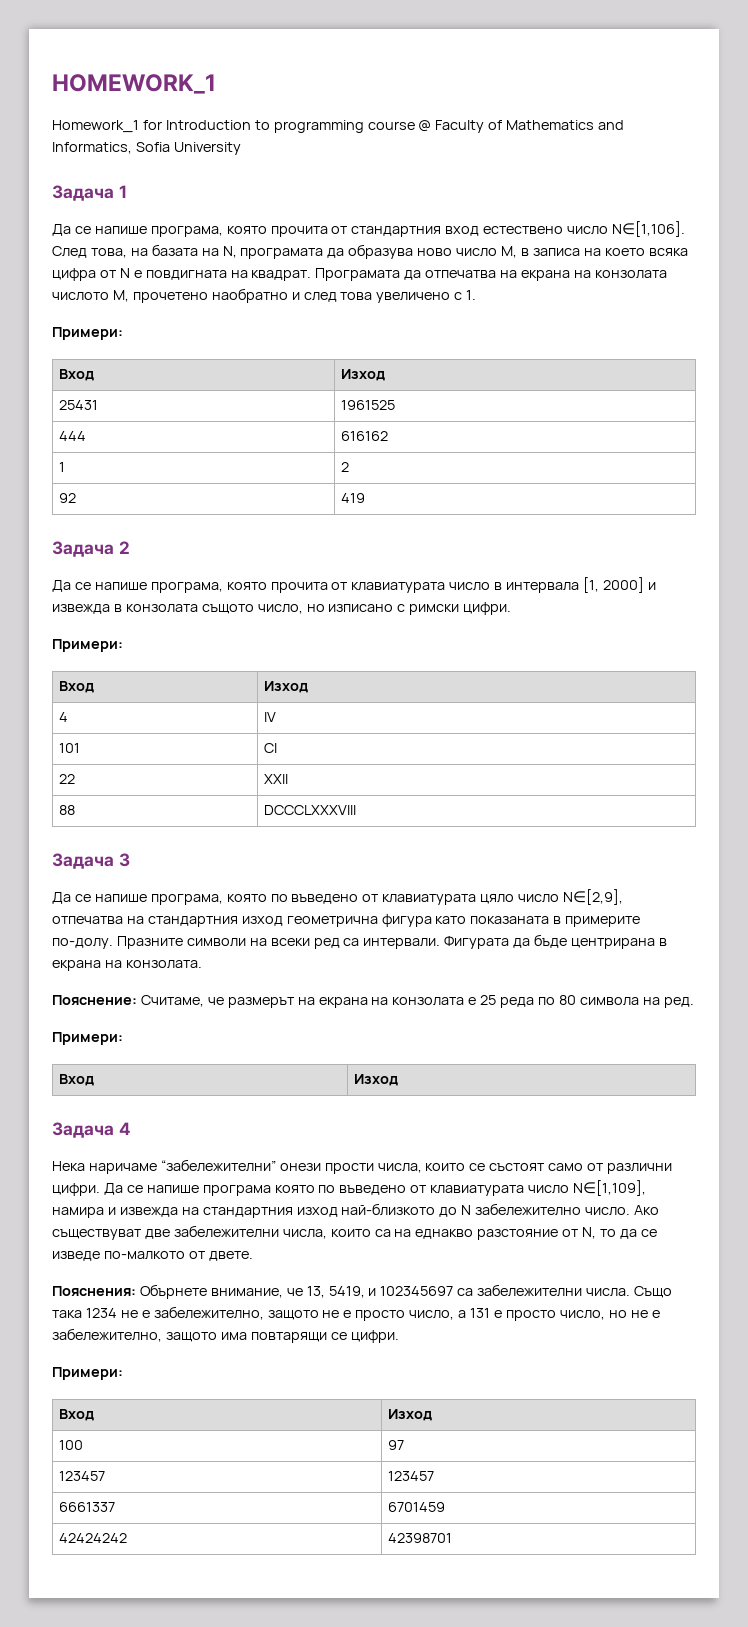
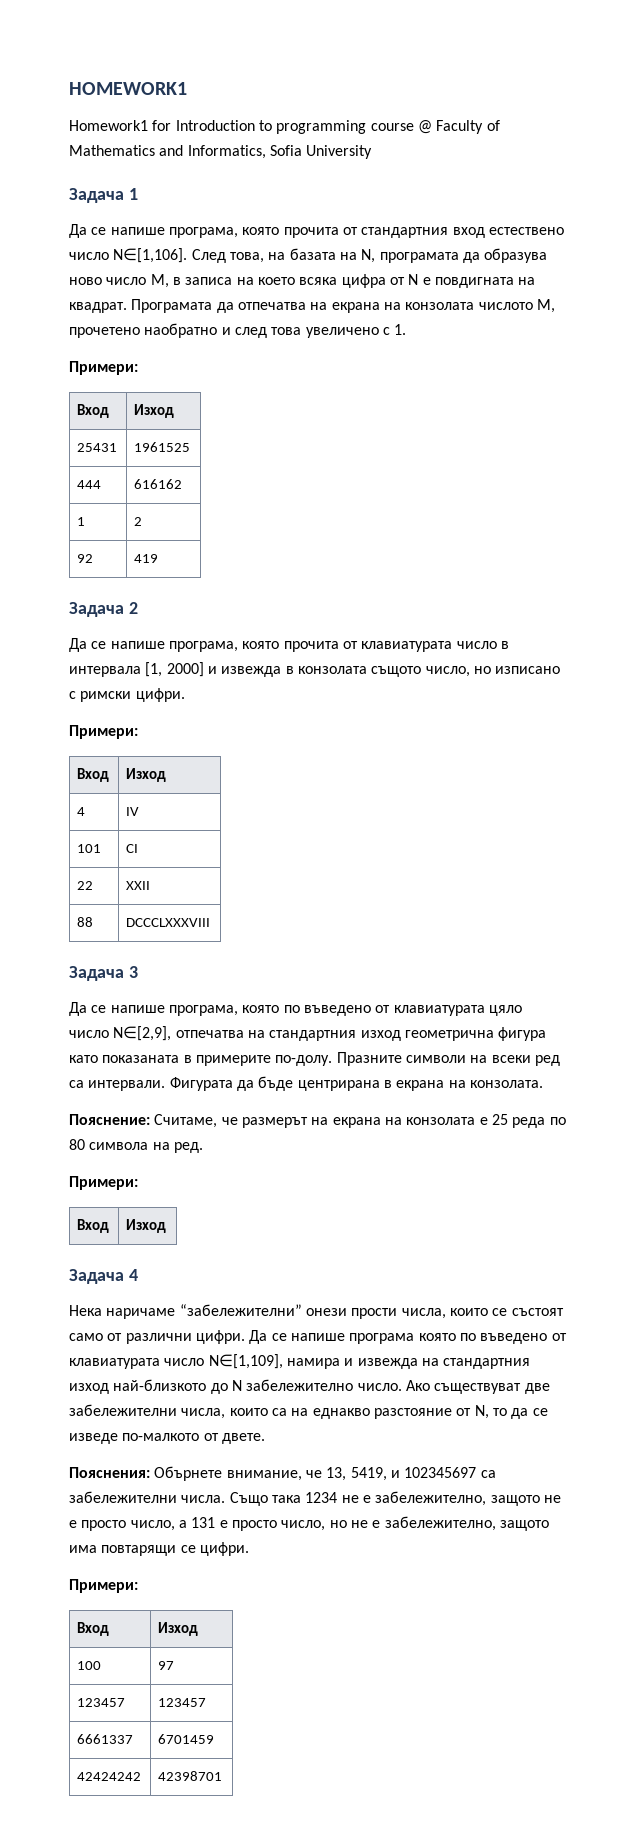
- HOMEWORK_1
- Homework_1 for Introduction to programming course @ Faculty of Mathematics and Informatics, Sofia University
+ HOMEWORK1
+ Homework1 for Introduction to programming course @ Faculty of Mathematics and Informatics, Sofia University

